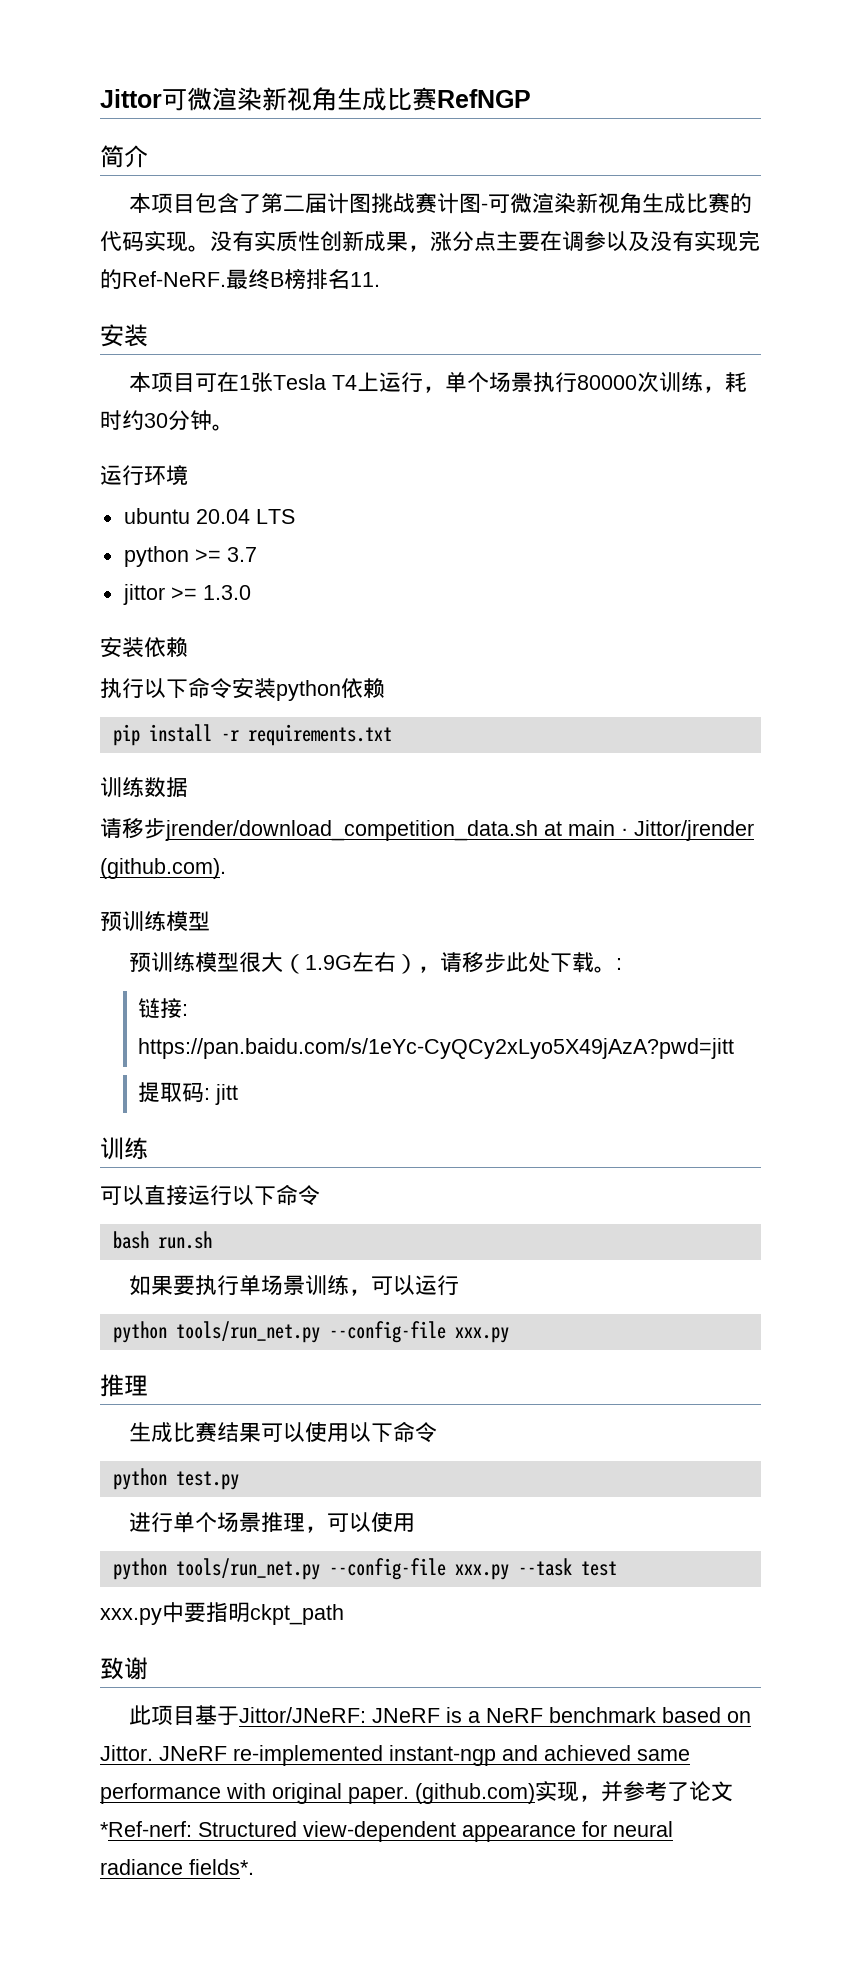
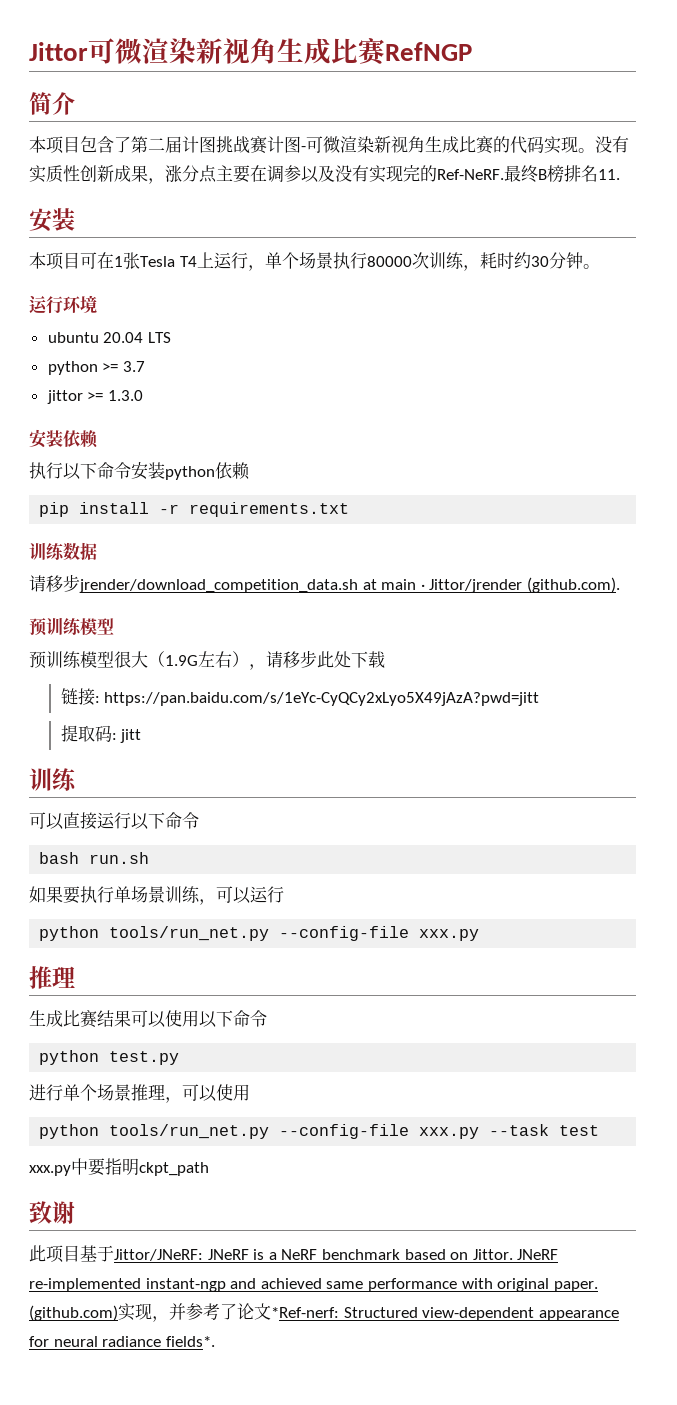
- 预训练模型很大（1.9G左右），请移步此处下载。:
+ 预训练模型很大（1.9G左右），请移步此处下载

